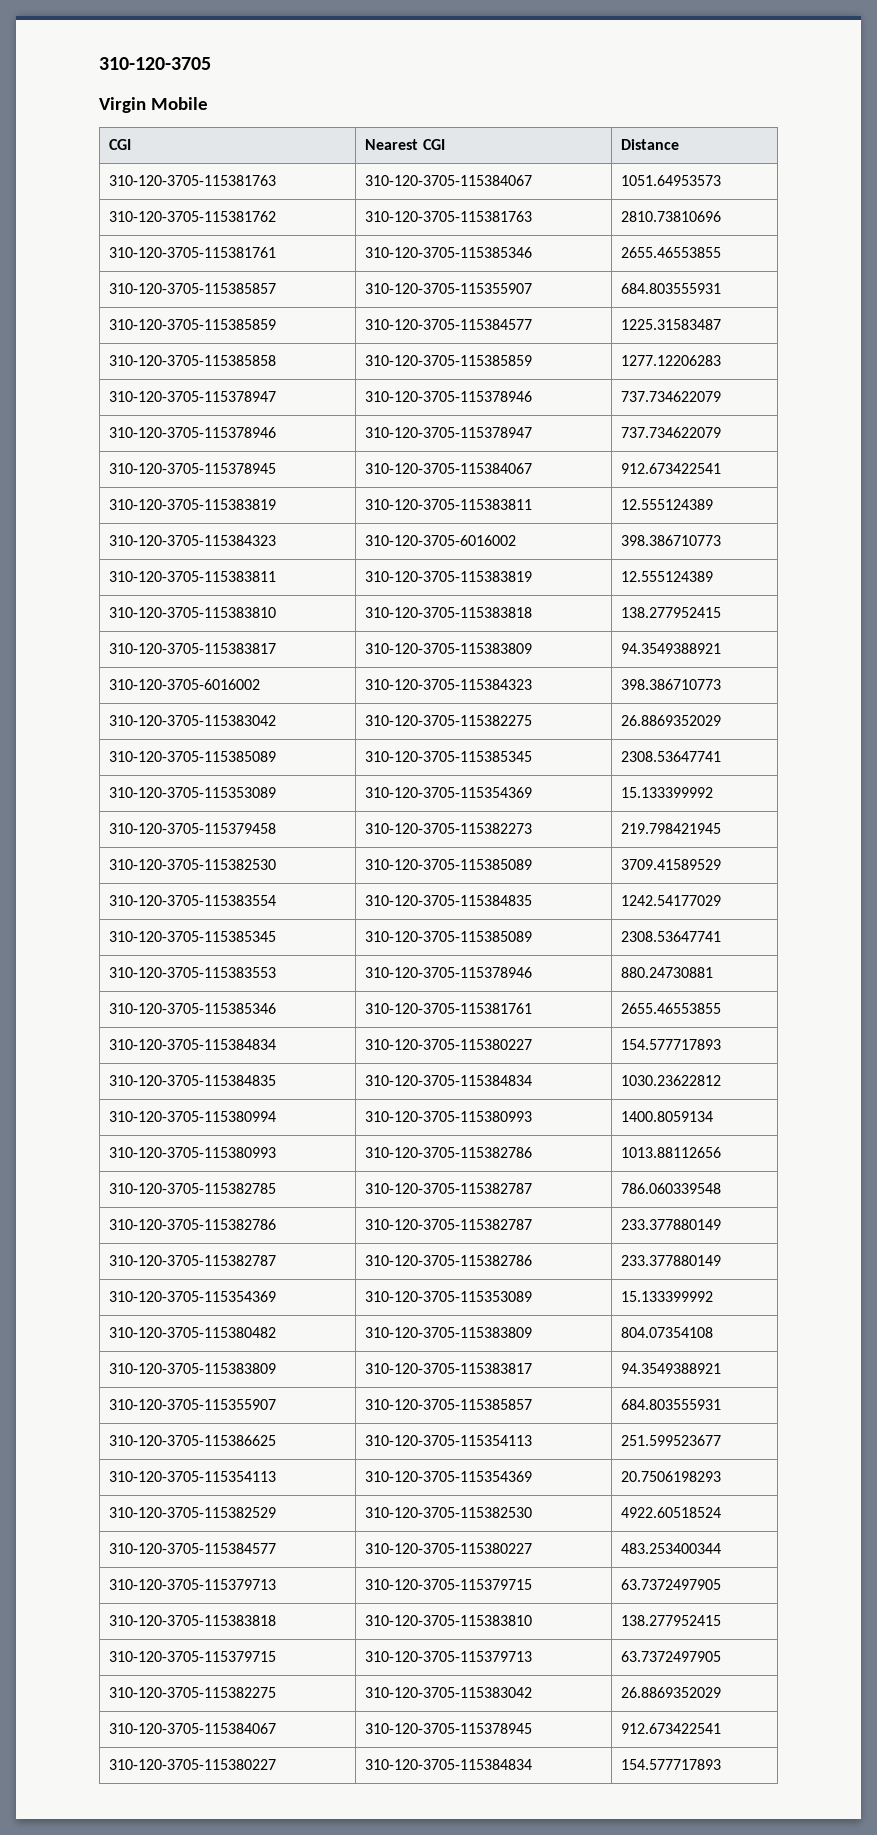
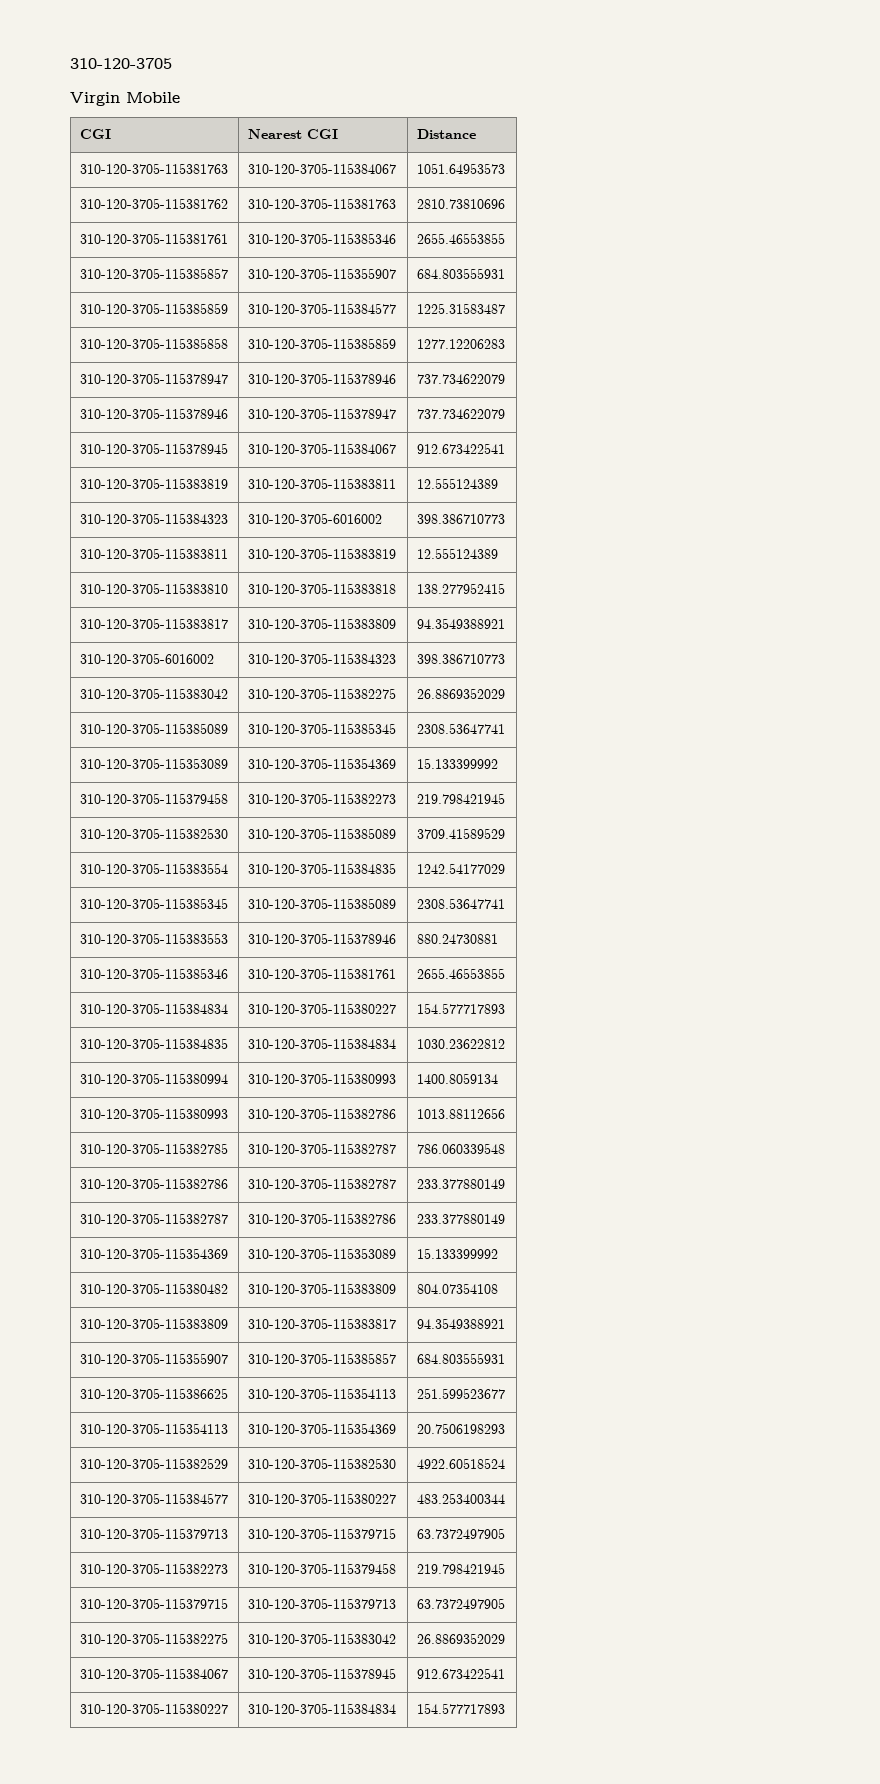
- 310-120-3705-115383818 | 310-120-3705-115383810 | 138.277952415
+ 310-120-3705-115382273 | 310-120-3705-115379458 | 219.798421945

